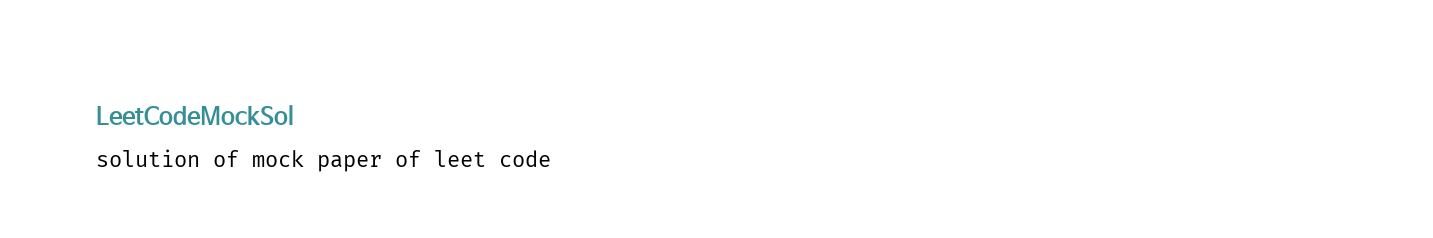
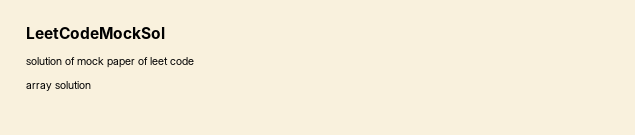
+ array solution

